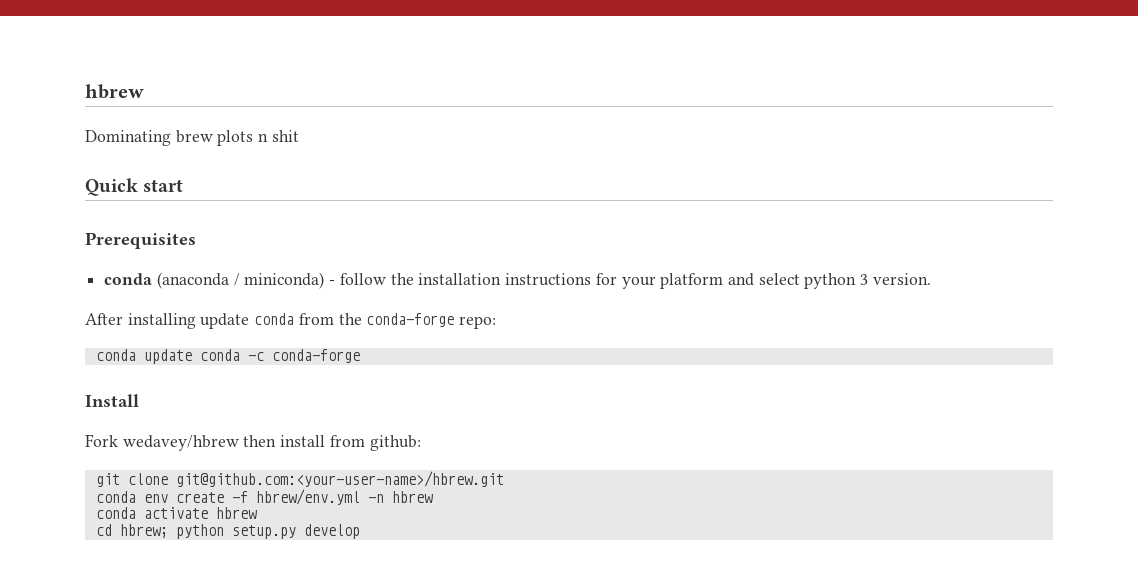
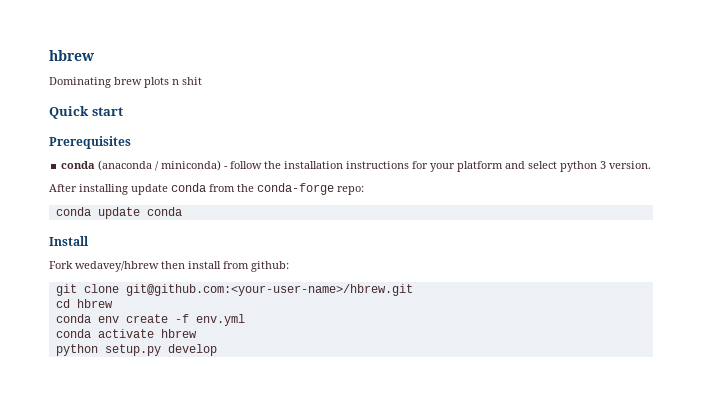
- conda update conda -c conda-forge
+ conda update conda
+ cd hbrew
- conda env create -f hbrew/env.yml -n hbrew
+ conda env create -f env.yml
- cd hbrew; python setup.py develop
+ python setup.py develop

